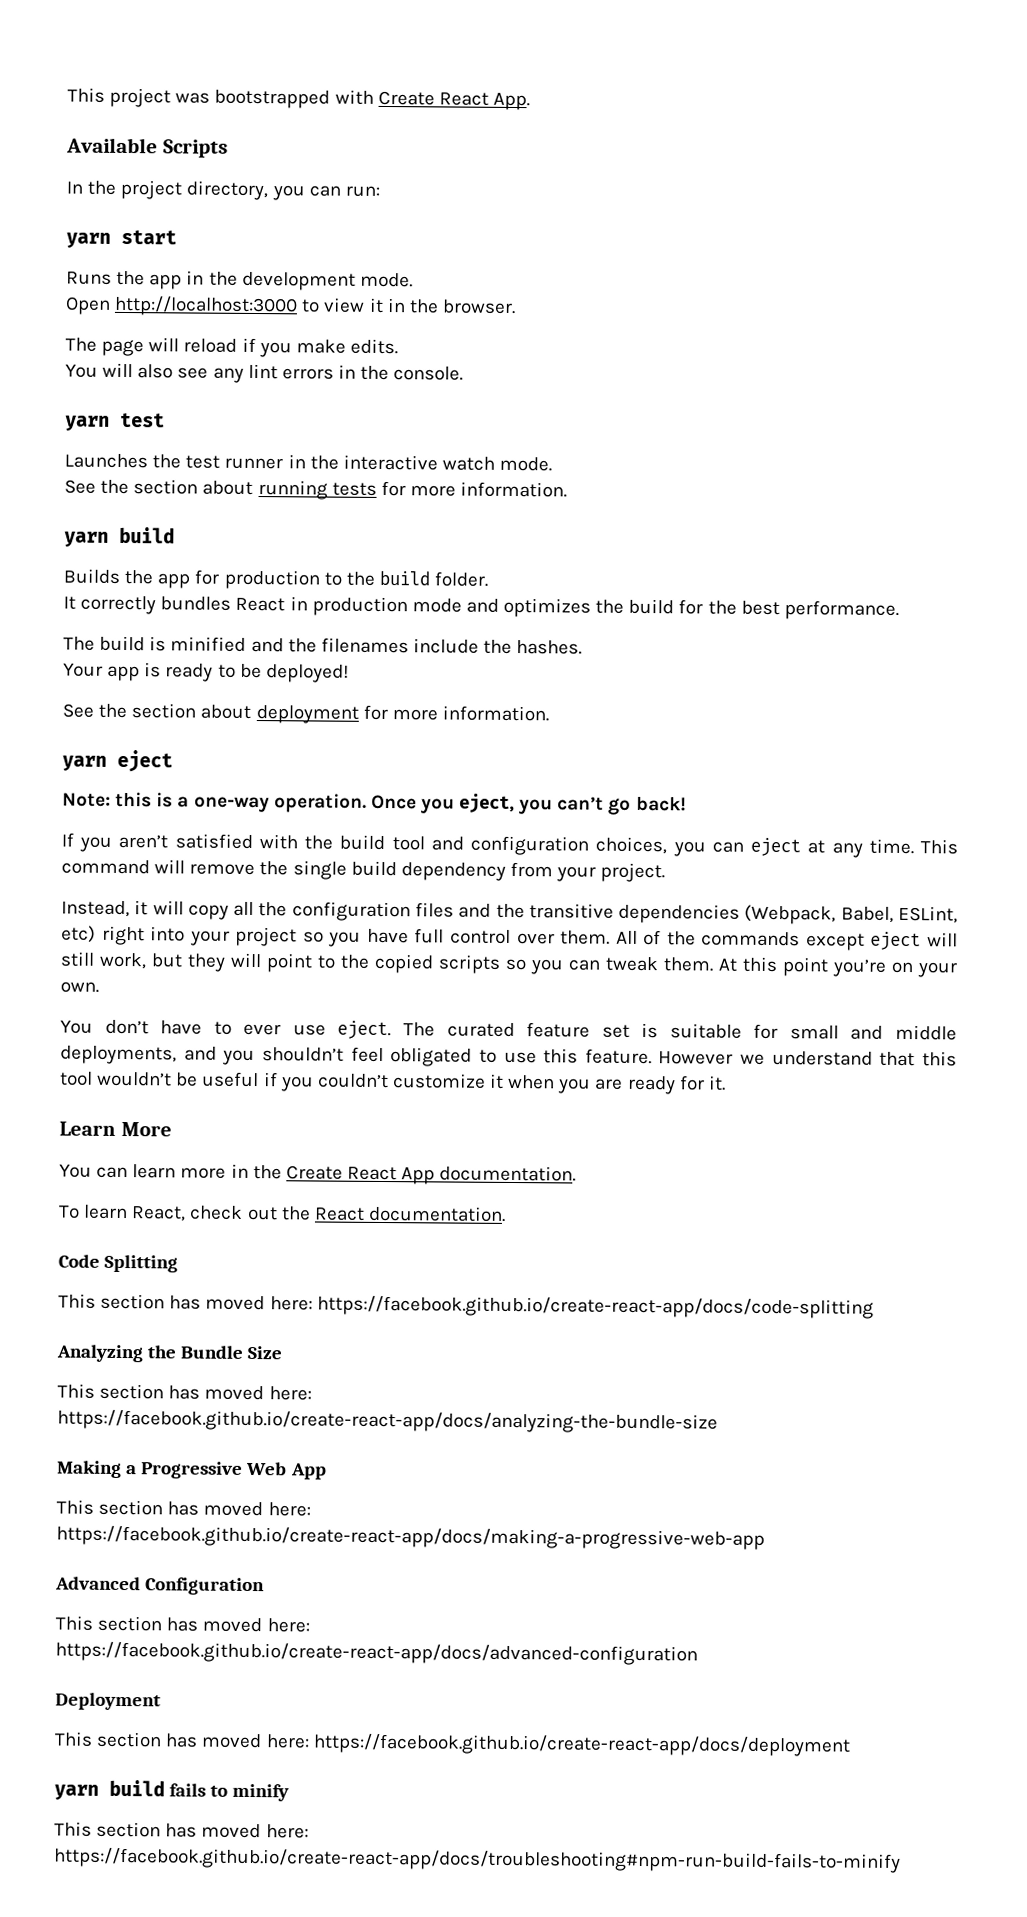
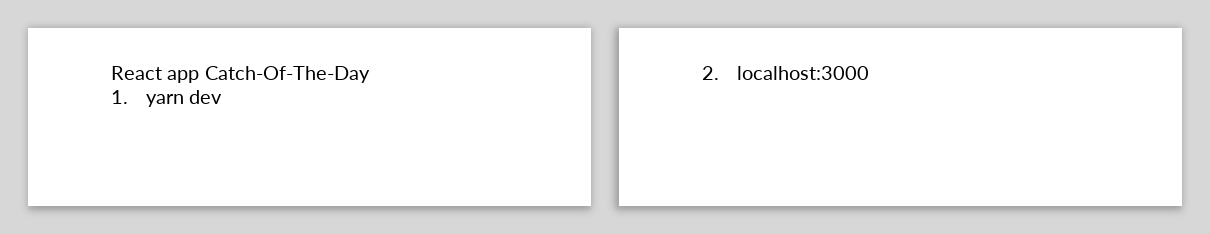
- This project was bootstrapped with Create React App.
- Available Scripts
- In the project directory, you can run:
- yarn start
- Runs the app in the development mode.
- Open http://localhost:3000 to view it in the browser.
- The page will reload if you make edits.
- You will also see any lint errors in the console.
- yarn test
- Launches the test runner in the interactive watch mode.
- See the section about running tests for more information.
- yarn build
- Builds the app for production to the build folder.
- It correctly bundles React in production mode and optimizes the build for the best performance.
- The build is minified and the filenames include the hashes.
- Your app is ready to be deployed!
- See the section about deployment for more information.
- yarn eject
- Note: this is a one-way operation. Once you eject, you can’t go back!
- If you aren’t satisfied with the build tool and configuration choices, you can eject at any time. This command will remove the single build dependency from your project.
- Instead, it will copy all the configuration files and the transitive dependencies (Webpack, Babel, ESLint, etc) right into your project so you have full control over them. All of the commands except eject will still work, but they will point to the copied scripts so you can tweak them. At this point you’re on your own.
- You don’t have to ever use eject. The curated feature set is suitable for small and middle deployments, and you shouldn’t feel obligated to use this feature. However we understand that this tool wouldn’t be useful if you couldn’t customize it when you are ready for it.
- Learn More
- You can learn more in the Create React App documentation.
- To learn React, check out the React documentation.
- Code Splitting
- This section has moved here: https://facebook.github.io/create-react-app/docs/code-splitting
- Analyzing the Bundle Size
- This section has moved here: https://facebook.github.io/create-react-app/docs/analyzing-the-bundle-size
- Making a Progressive Web App
- This section has moved here: https://facebook.github.io/create-react-app/docs/making-a-progressive-web-app
- Advanced Configuration
- This section has moved here: https://facebook.github.io/create-react-app/docs/advanced-configuration
- Deployment
- This section has moved here: https://facebook.github.io/create-react-app/docs/deployment
- yarn build fails to minify
- This section has moved here: https://facebook.github.io/create-react-app/docs/troubleshooting#npm-run-build-fails-to-minify
+ React app Catch-Of-The-Day
+ 1. yarn dev
+ 2. localhost:3000

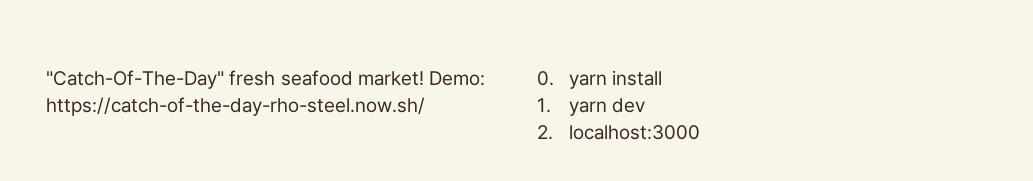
- React app Catch-Of-The-Day
+ "Catch-Of-The-Day" fresh seafood market! Demo: https://catch-of-the-day-rho-steel.now.sh/
+ 0. yarn install

